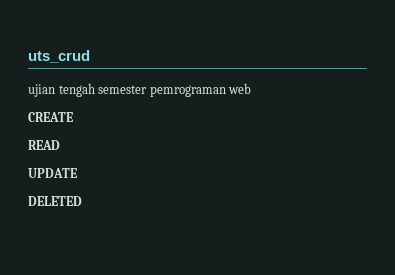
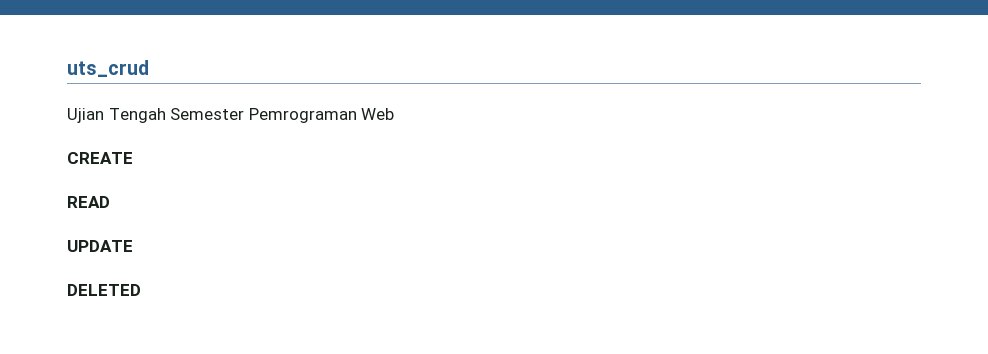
- ujian tengah semester pemrograman web
+ Ujian Tengah Semester Pemrograman Web

